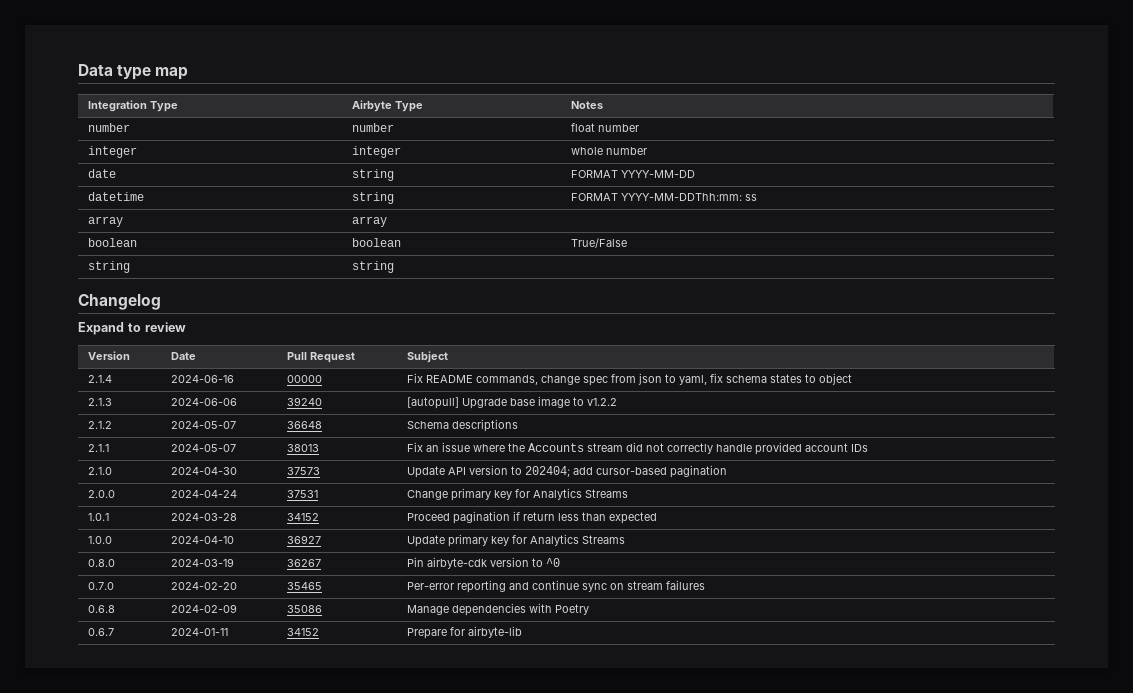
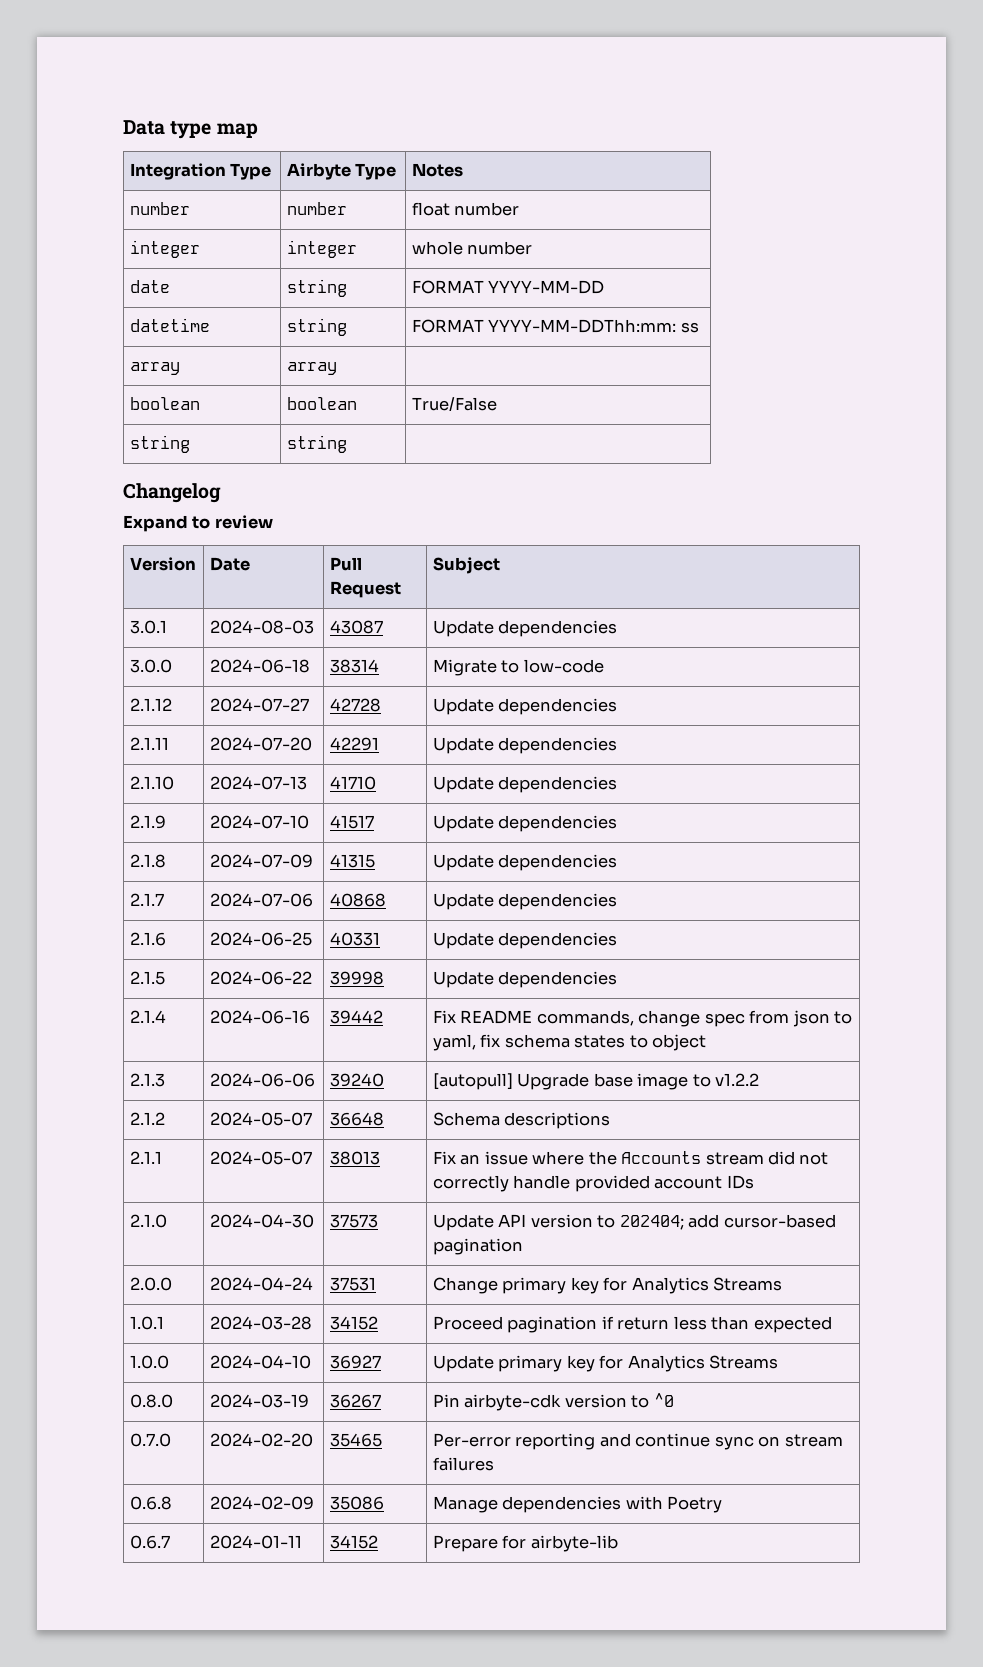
+ 3.0.1 | 2024-08-03 | 43087 | Update dependencies
+ 3.0.0 | 2024-06-18 | 38314 | Migrate to low-code
+ 2.1.12 | 2024-07-27 | 42728 | Update dependencies
+ 2.1.11 | 2024-07-20 | 42291 | Update dependencies
+ 2.1.10 | 2024-07-13 | 41710 | Update dependencies
+ 2.1.9 | 2024-07-10 | 41517 | Update dependencies
+ 2.1.8 | 2024-07-09 | 41315 | Update dependencies
+ 2.1.7 | 2024-07-06 | 40868 | Update dependencies
+ 2.1.6 | 2024-06-25 | 40331 | Update dependencies
+ 2.1.5 | 2024-06-22 | 39998 | Update dependencies
- 2.1.4 | 2024-06-16 | 00000 | Fix README commands, change spec from json to yaml, fix schema states to object
+ 2.1.4 | 2024-06-16 | 39442 | Fix README commands, change spec from json to yaml, fix schema states to object

